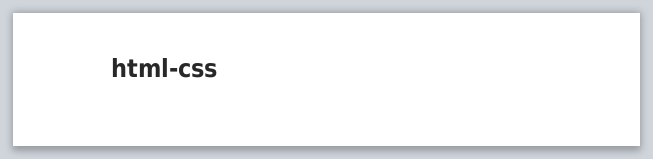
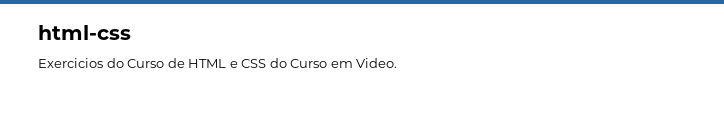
+ Exercicios do Curso de HTML e CSS do Curso em Video.

